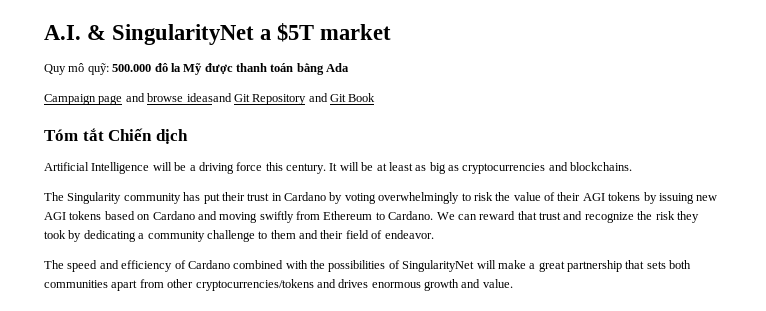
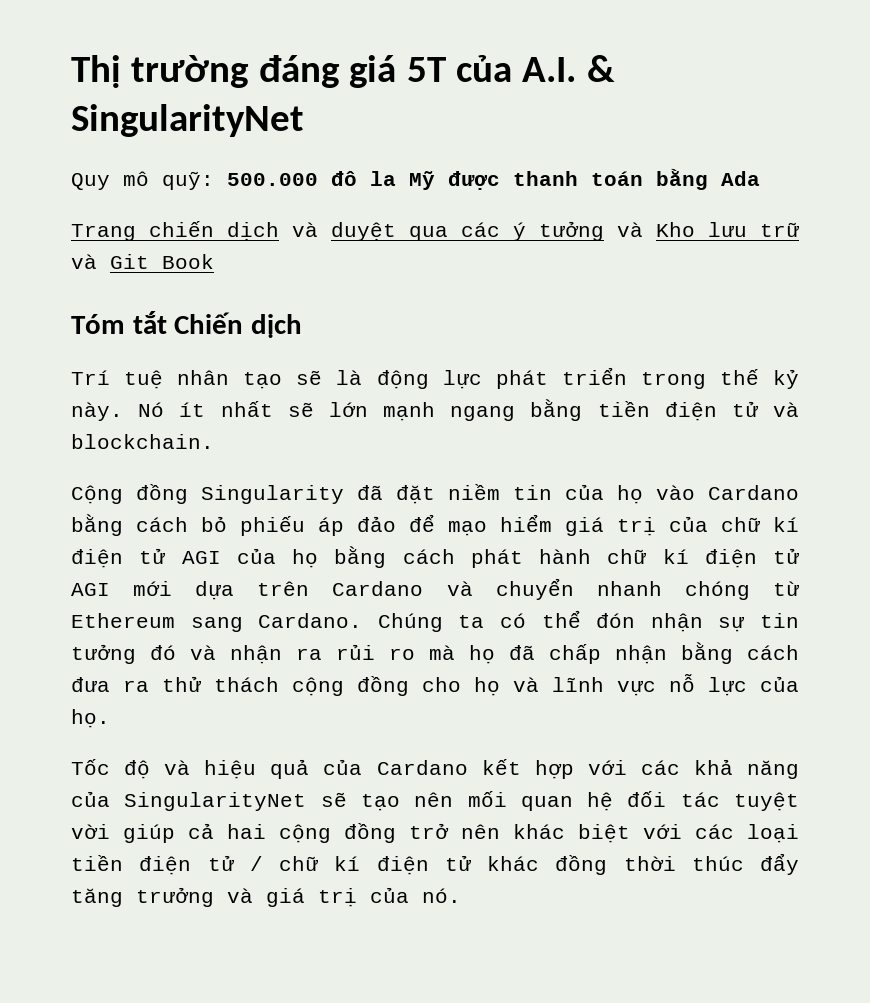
- A.I. & SingularityNet a $5T market
+ Thị trường đáng giá 5T của A.I. & SingularityNet
- Campaign page and browse ideasand Git Repository and Git Book
+ Trang chiến dịch và duyệt qua các ý tưởng và Kho lưu trữ và Git Book
- Artificial Intelligence will be a driving force this century. It will be at least as big as cryptocurrencies and blockchains.
- The Singularity community has put their trust in Cardano by voting overwhelmingly to risk the value of their AGI tokens by issuing new AGI tokens based on Cardano and moving swiftly from Ethereum to Cardano. We can reward that trust and recognize the risk they took by dedicating a community challenge to them and their field of endeavor.
- The speed and efficiency of Cardano combined with the possibilities of SingularityNet will make a great partnership that sets both communities apart from other cryptocurrencies/tokens and drives enormous growth and value.
+ Trí tuệ nhân tạo sẽ là động lực phát triển trong thế kỷ này. Nó ít nhất sẽ lớn mạnh ngang bằng tiền điện tử và blockchain.
+ Cộng đồng Singularity đã đặt niềm tin của họ vào Cardano bằng cách bỏ phiếu áp đảo để mạo hiểm giá trị của chữ kí điện tử AGI của họ bằng cách phát hành chữ kí điện tử AGI mới dựa trên Cardano và chuyển nhanh chóng từ Ethereum sang Cardano. Chúng ta có thể đón nhận sự tin tưởng đó và nhận ra rủi ro mà họ đã chấp nhận bằng cách đưa ra thử thách cộng đồng cho họ và lĩnh vực nỗ lực của họ.
+ Tốc độ và hiệu quả của Cardano kết hợp với các khả năng của SingularityNet sẽ tạo nên mối quan hệ đối tác tuyệt vời giúp cả hai cộng đồng trở nên khác biệt với các loại tiền điện tử / chữ kí điện tử khác đồng thời thúc đẩy tăng trưởng và giá trị của nó.

